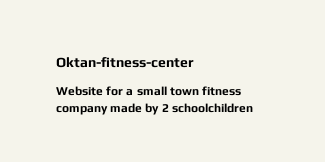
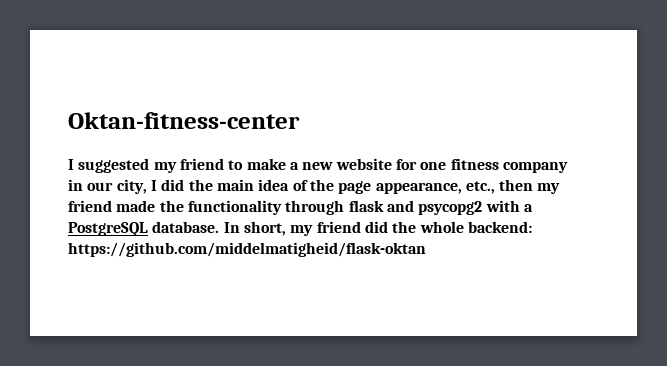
- Website for a small town fitness company made by 2 schoolchildren
+ I suggested my friend to make a new website for one fitness company in our city, I did the main idea of the page appearance, etc., then my friend made the functionality through flask and psycopg2 with a PostgreSQL database. In short, my friend did the whole backend: https://github.com/middelmatigheid/flask-oktan

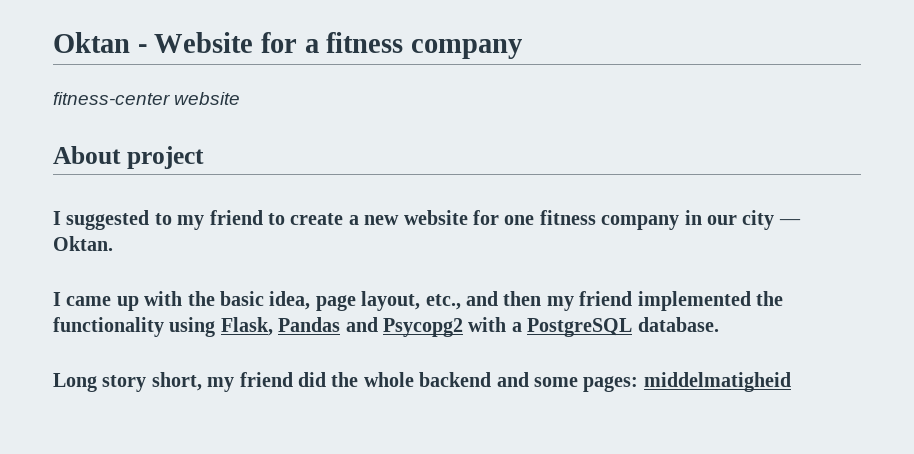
- Oktan-fitness-center
+ Oktan - Website for a fitness company
+ fitness-center website
+ About project
- I suggested my friend to make a new website for one fitness company in our city, I did the main idea of the page appearance, etc., then my friend made the functionality through flask and psycopg2 with a PostgreSQL database. In short, my friend did the whole backend: https://github.com/middelmatigheid/flask-oktan
+ I suggested to my friend to create a new website for one fitness company in our city — Oktan.
+ I came up with the basic idea, page layout, etc., and then my friend implemented the functionality using Flask, Pandas and Psycopg2 with a PostgreSQL database.
+ Long story short, my friend did the whole backend and some pages: middelmatigheid

